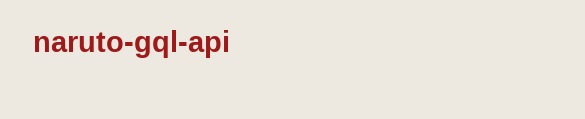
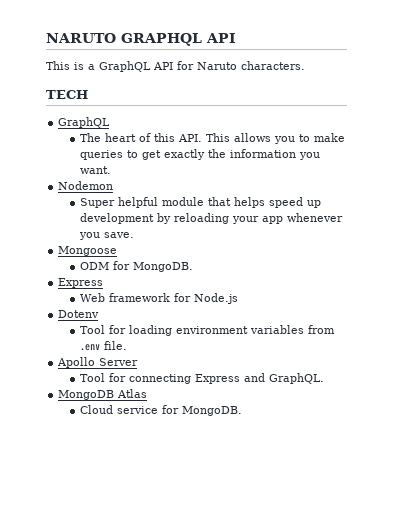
- naruto-gql-api
+ NARUTO GRAPHQL API
+ This is a GraphQL API for Naruto characters.
+ TECH
+ GraphQL
+ The heart of this API. This allows you to make queries to get exactly the information you want.
+ Nodemon
+ Super helpful module that helps speed up development by reloading your app whenever you save.
+ Mongoose
+ ODM for MongoDB.
+ Express
+ Web framework for Node.js
+ Dotenv
+ Tool for loading environment variables from .env file.
+ Apollo Server
+ Tool for connecting Express and GraphQL.
+ MongoDB Atlas
+ Cloud service for MongoDB.

